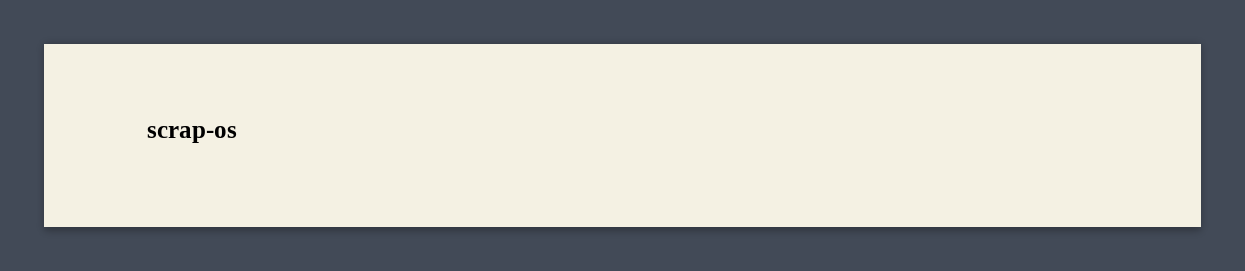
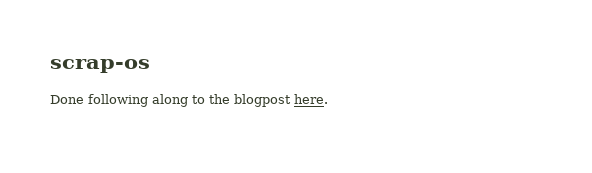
+ Done following along to the blogpost here.

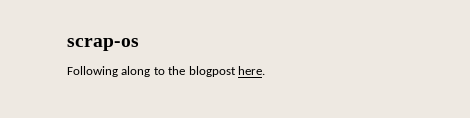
- Done following along to the blogpost here.
+ Following along to the blogpost here.

